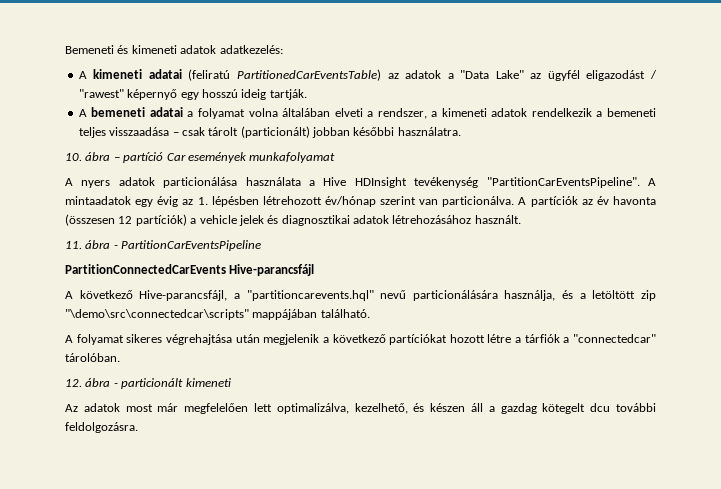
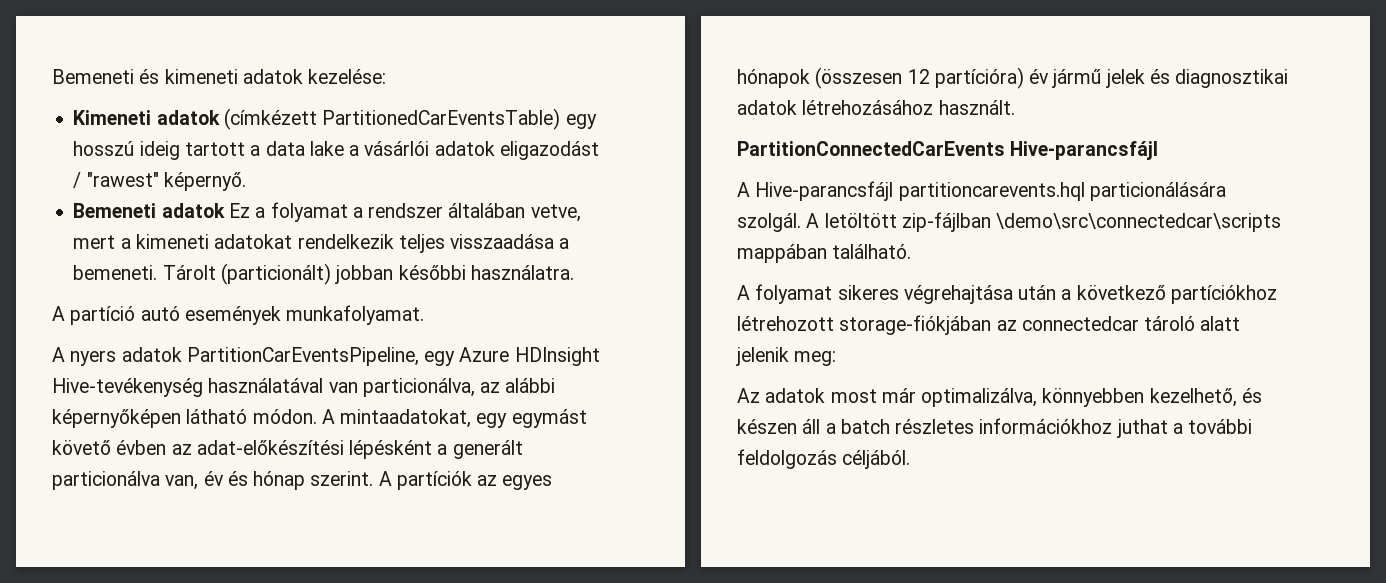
- Bemeneti és kimeneti adatok adatkezelés:
- A kimeneti adatai (feliratú PartitionedCarEventsTable) az adatok a "Data Lake" az ügyfél eligazodást / "rawest" képernyő egy hosszú ideig tartják.
- A bemeneti adatai a folyamat volna általában elveti a rendszer, a kimeneti adatok rendelkezik a bemeneti teljes visszaadása – csak tárolt (particionált) jobban későbbi használatra.
- 10. ábra – partíció Car események munkafolyamat
- A nyers adatok particionálása használata a Hive HDInsight tevékenység "PartitionCarEventsPipeline". A mintaadatok egy évig az 1. lépésben létrehozott év/hónap szerint van particionálva. A partíciók az év havonta (összesen 12 partíciók) a vehicle jelek és diagnosztikai adatok létrehozásához használt.
+ Bemeneti és kimeneti adatok kezelése:
+ Kimeneti adatok (címkézett PartitionedCarEventsTable) egy hosszú ideig tartott a data lake a vásárlói adatok eligazodást / "rawest" képernyő.
+ Bemeneti adatok Ez a folyamat a rendszer általában vetve, mert a kimeneti adatokat rendelkezik teljes visszaadása a bemeneti. Tárolt (particionált) jobban későbbi használatra.
+ A partíció autó események munkafolyamat.
+ A nyers adatok PartitionCarEventsPipeline, egy Azure HDInsight Hive-tevékenység használatával van particionálva, az alábbi képernyőképen látható módon. A mintaadatokat, egy egymást követő évben az adat-előkészítési lépésként a generált particionálva van, év és hónap szerint. A partíciók az egyes hónapok (összesen 12 partícióra) év jármű jelek és diagnosztikai adatok létrehozásához használt.
- 11. ábra - PartitionCarEventsPipeline
- A következő Hive-parancsfájl, a "partitioncarevents.hql" nevű particionálására használja, és a letöltött zip "\demo\src\connectedcar\scripts" mappájában található.
+ A Hive-parancsfájl partitioncarevents.hql particionálására szolgál. A letöltött zip-fájlban \demo\src\connectedcar\scripts mappában található.
- A folyamat sikeres végrehajtása után megjelenik a következő partíciókat hozott létre a tárfiók a "connectedcar" tárolóban.
- 12. ábra - particionált kimeneti
+ A folyamat sikeres végrehajtása után a következő partíciókhoz létrehozott storage-fiókjában az connectedcar tároló alatt jelenik meg:
- Az adatok most már megfelelően lett optimalizálva, kezelhető, és készen áll a gazdag kötegelt dcu további feldolgozásra.
+ Az adatok most már optimalizálva, könnyebben kezelhető, és készen áll a batch részletes információkhoz juthat a további feldolgozás céljából.

